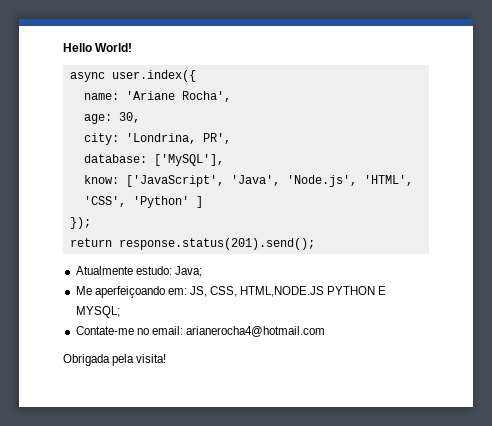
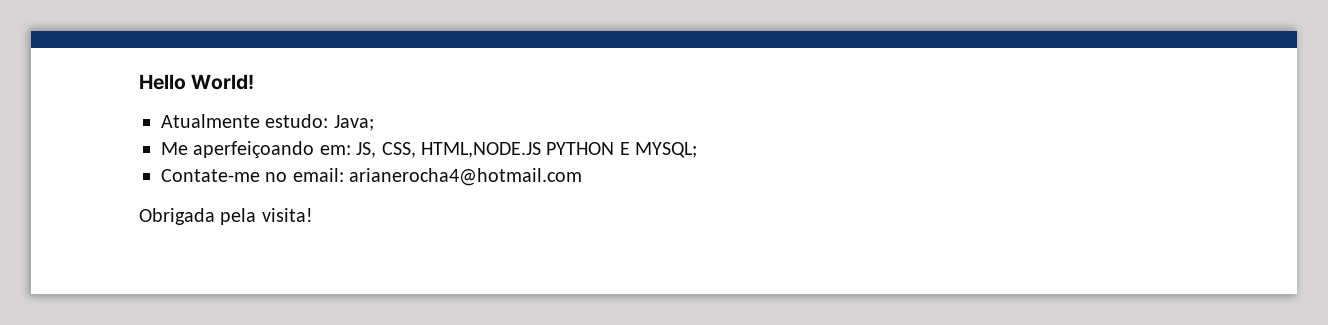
- async user.index({
- name: 'Ariane Rocha',
- age: 30,
- city: 'Londrina, PR',
- database: ['MySQL'],
- know: ['JavaScript', 'Java', 'Node.js', 'HTML', 'CSS', 'Python' ]
- });
- return response.status(201).send();

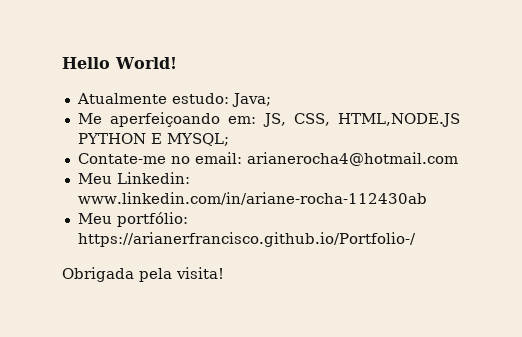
+ Meu Linkedin: www.linkedin.com/in/ariane-rocha-112430ab
+ Meu portfólio: https://arianerfrancisco.github.io/Portfolio-/

